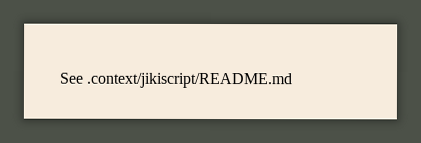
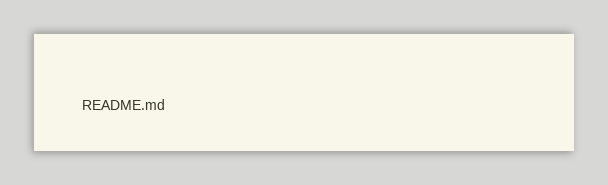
- See .context/jikiscript/README.md
+ README.md

